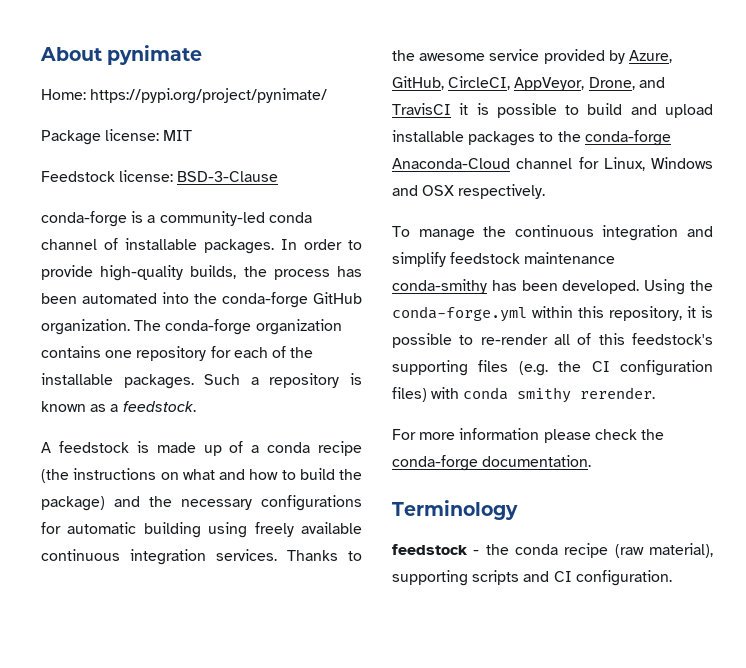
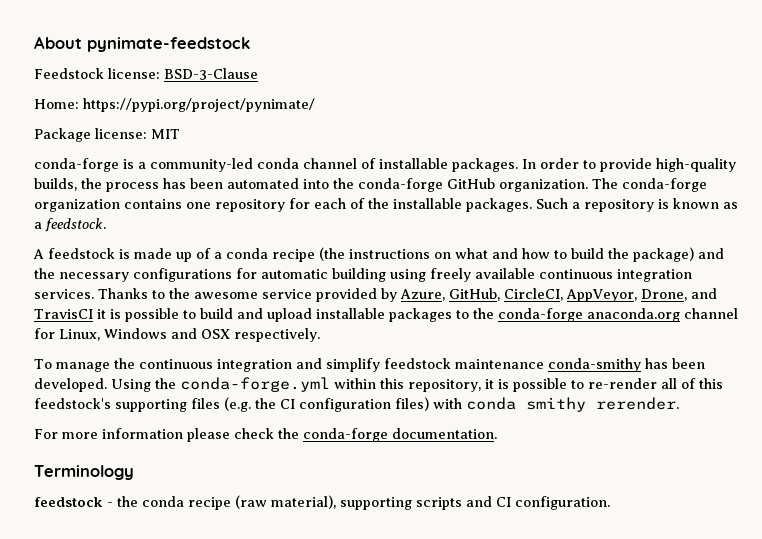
- About pynimate
+ About pynimate-feedstock
+ Feedstock license: BSD-3-Clause
- Feedstock license: BSD-3-Clause
- Thanks to the awesome service provided by Azure, GitHub, CircleCI, AppVeyor, Drone, and TravisCI it is possible to build and upload installable packages to the conda-forge Anaconda-Cloud channel for Linux, Windows and OSX respectively.
+ Thanks to the awesome service provided by Azure, GitHub, CircleCI, AppVeyor, Drone, and TravisCI it is possible to build and upload installable packages to the conda-forge anaconda.org channel for Linux, Windows and OSX respectively.

